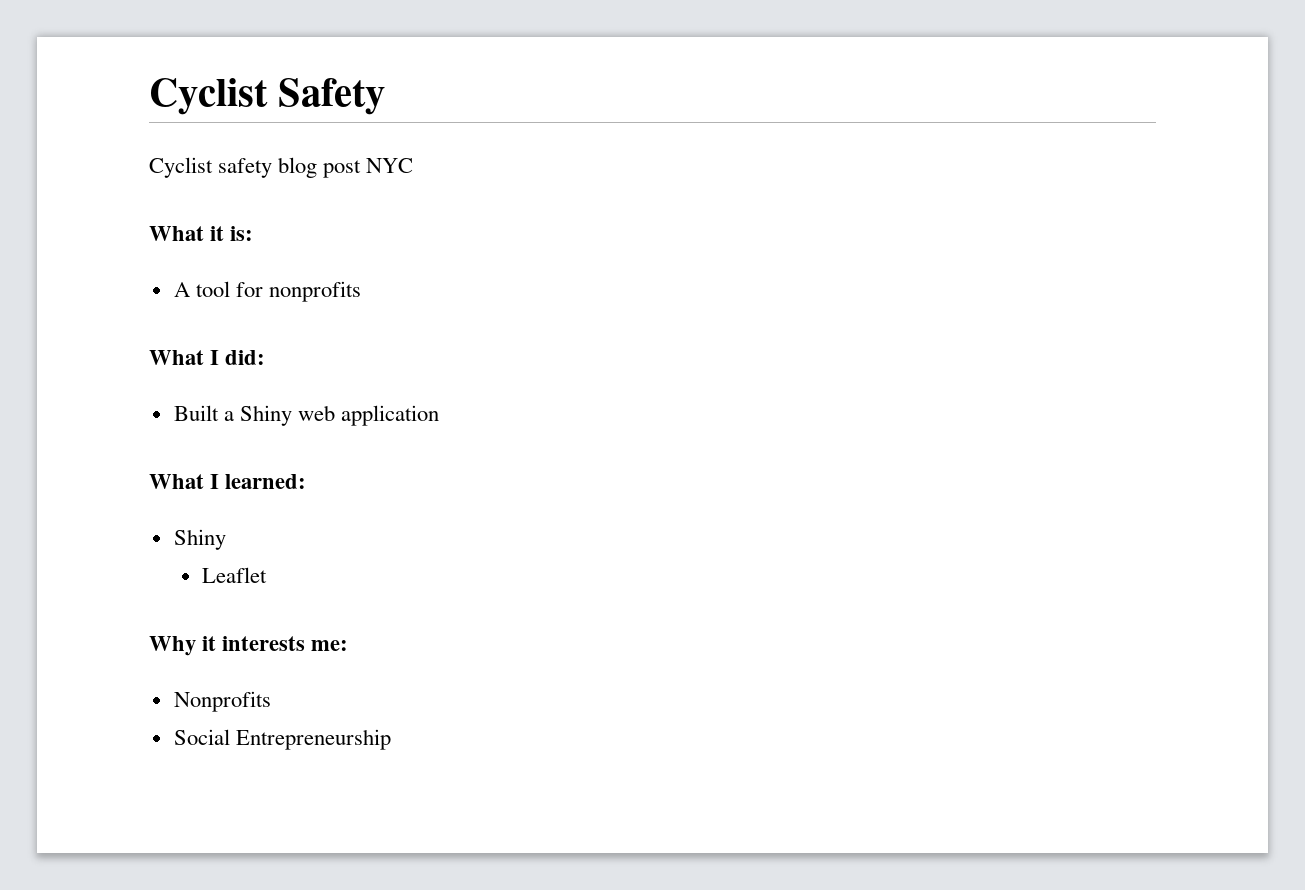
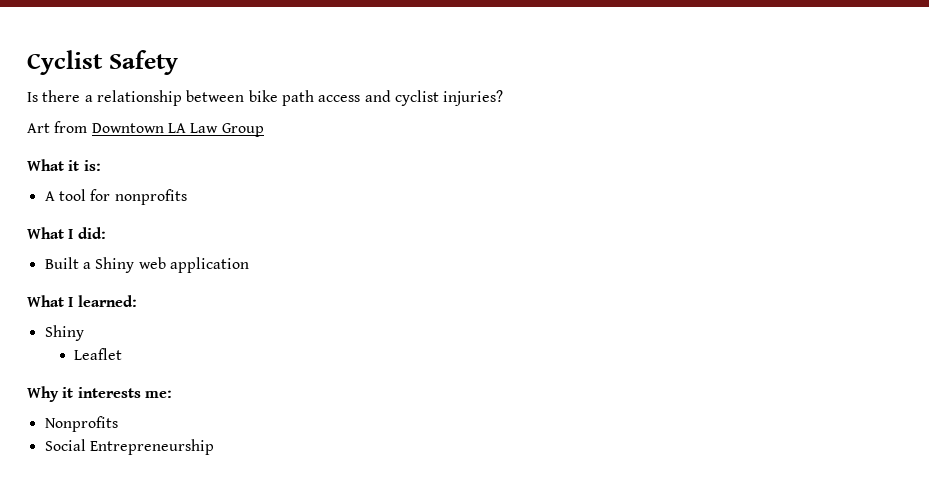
- Cyclist safety blog post NYC
+ Is there a relationship between bike path access and cyclist injuries?
+ Art from Downtown LA Law Group

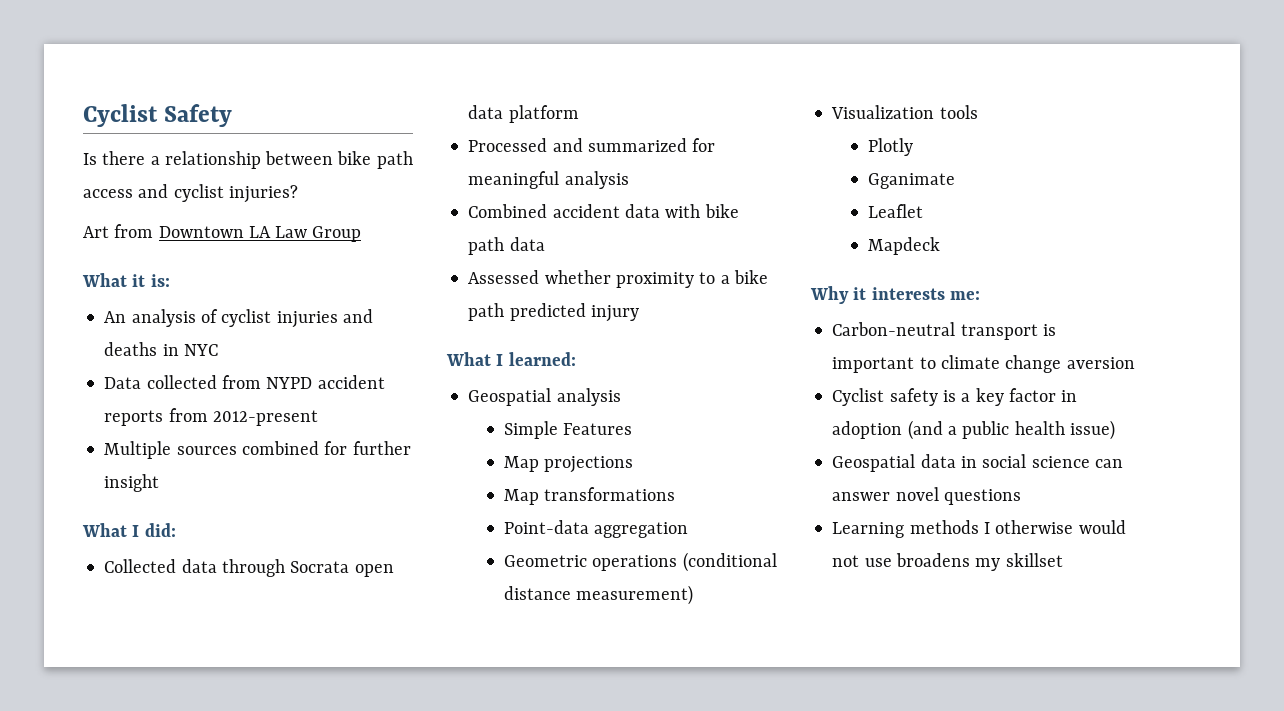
- A tool for nonprofits
+ An analysis of cyclist injuries and deaths in NYC
+ Data collected from NYPD accident reports from 2012-present
+ Multiple sources combined for further insight
  What I did:
- Built a Shiny web application
+ Collected data through Socrata open data platform
+ Processed and summarized for meaningful analysis
+ Combined accident data with bike path data
+ Assessed whether proximity to a bike path predicted injury
  What I learned:
- Shiny
+ Geospatial analysis
+ Simple Features
+ Map projections
+ Map transformations
+ Point-data aggregation
+ Geometric operations (conditional distance measurement)
+ Visualization tools
+ Plotly
+ Gganimate
+ Mapdeck
- Nonprofits
- Social Entrepreneurship
+ Carbon-neutral transport is important to climate change aversion
+ Cyclist safety is a key factor in adoption (and a public health issue)
+ Geospatial data in social science can answer novel questions
+ Learning methods I otherwise would not use broadens my skillset

